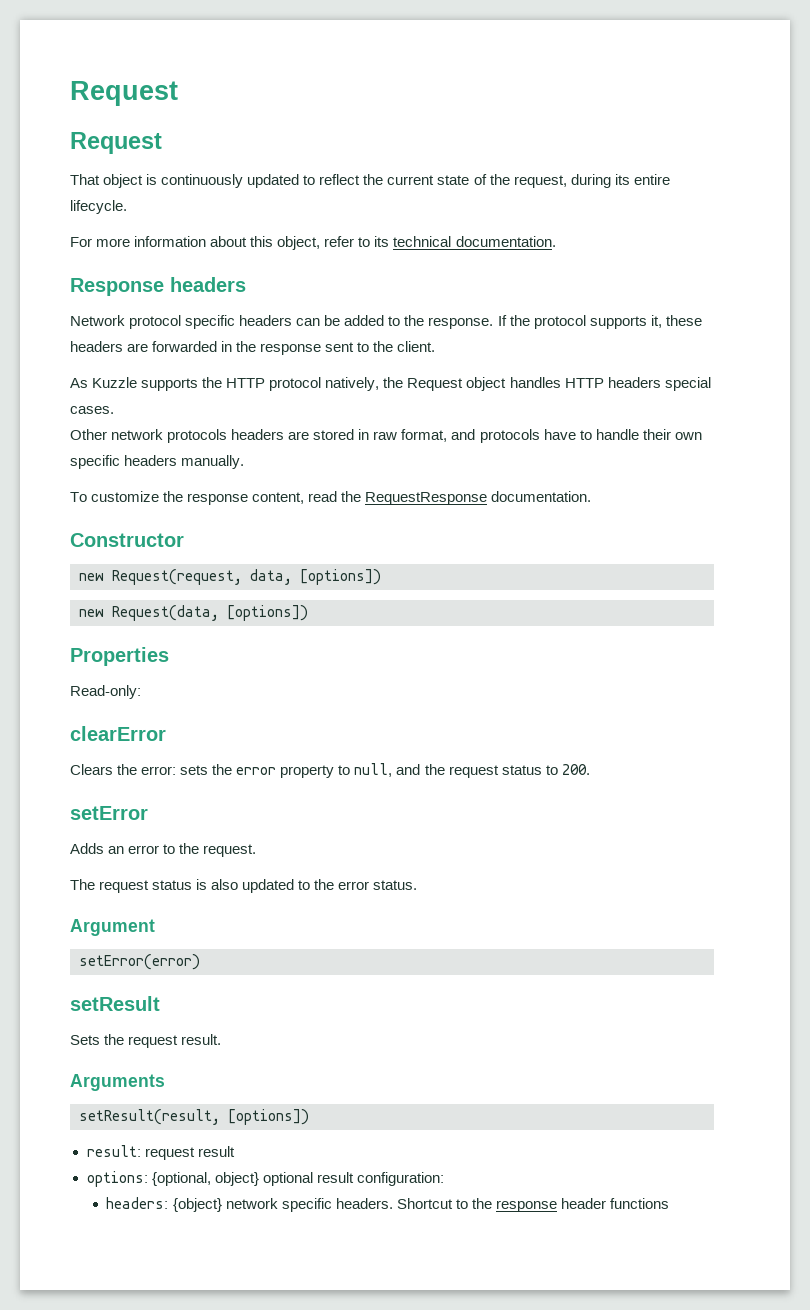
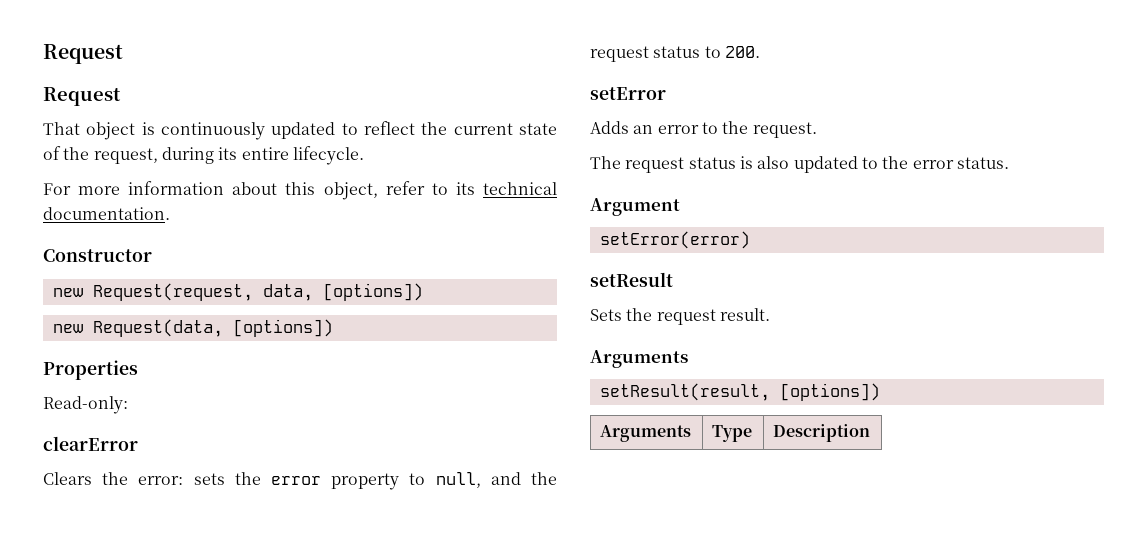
- Response headers
- Network protocol specific headers can be added to the response. If the protocol supports it, these headers are forwarded in the response sent to the client.
- As Kuzzle supports the HTTP protocol natively, the Request object handles HTTP headers special cases.
- Other network protocols headers are stored in raw format, and protocols have to handle their own specific headers manually.
- To customize the response content, read the RequestResponse documentation.
- result: request result
- options: {optional, object} optional result configuration:
- headers: {object} network specific headers. Shortcut to the response header functions
+ Arguments | Type | Description

